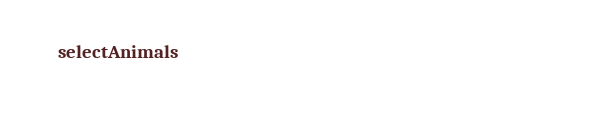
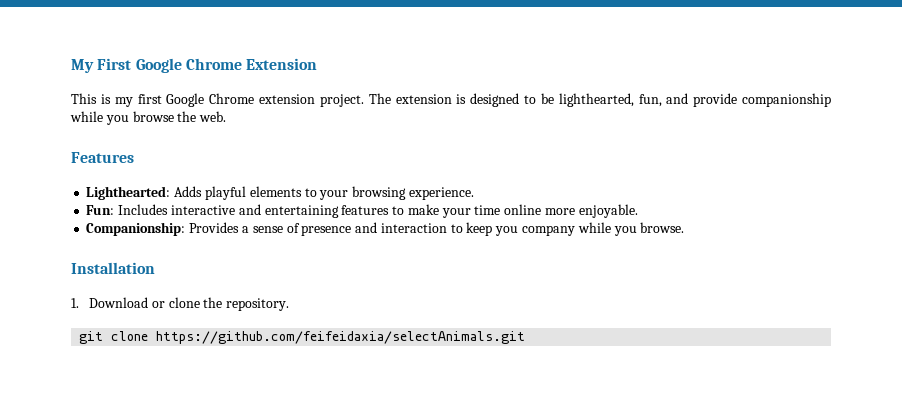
- selectAnimals
+ My First Google Chrome Extension
+ This is my first Google Chrome extension project. The extension is designed to be lighthearted, fun, and provide companionship while you browse the web.
+ Features
+ Lighthearted: Adds playful elements to your browsing experience.
+ Fun: Includes interactive and entertaining features to make your time online more enjoyable.
+ Companionship: Provides a sense of presence and interaction to keep you company while you browse.
+ Installation
+ 1. Download or clone the repository.
+ git clone https://github.com/feifeidaxia/selectAnimals.git

